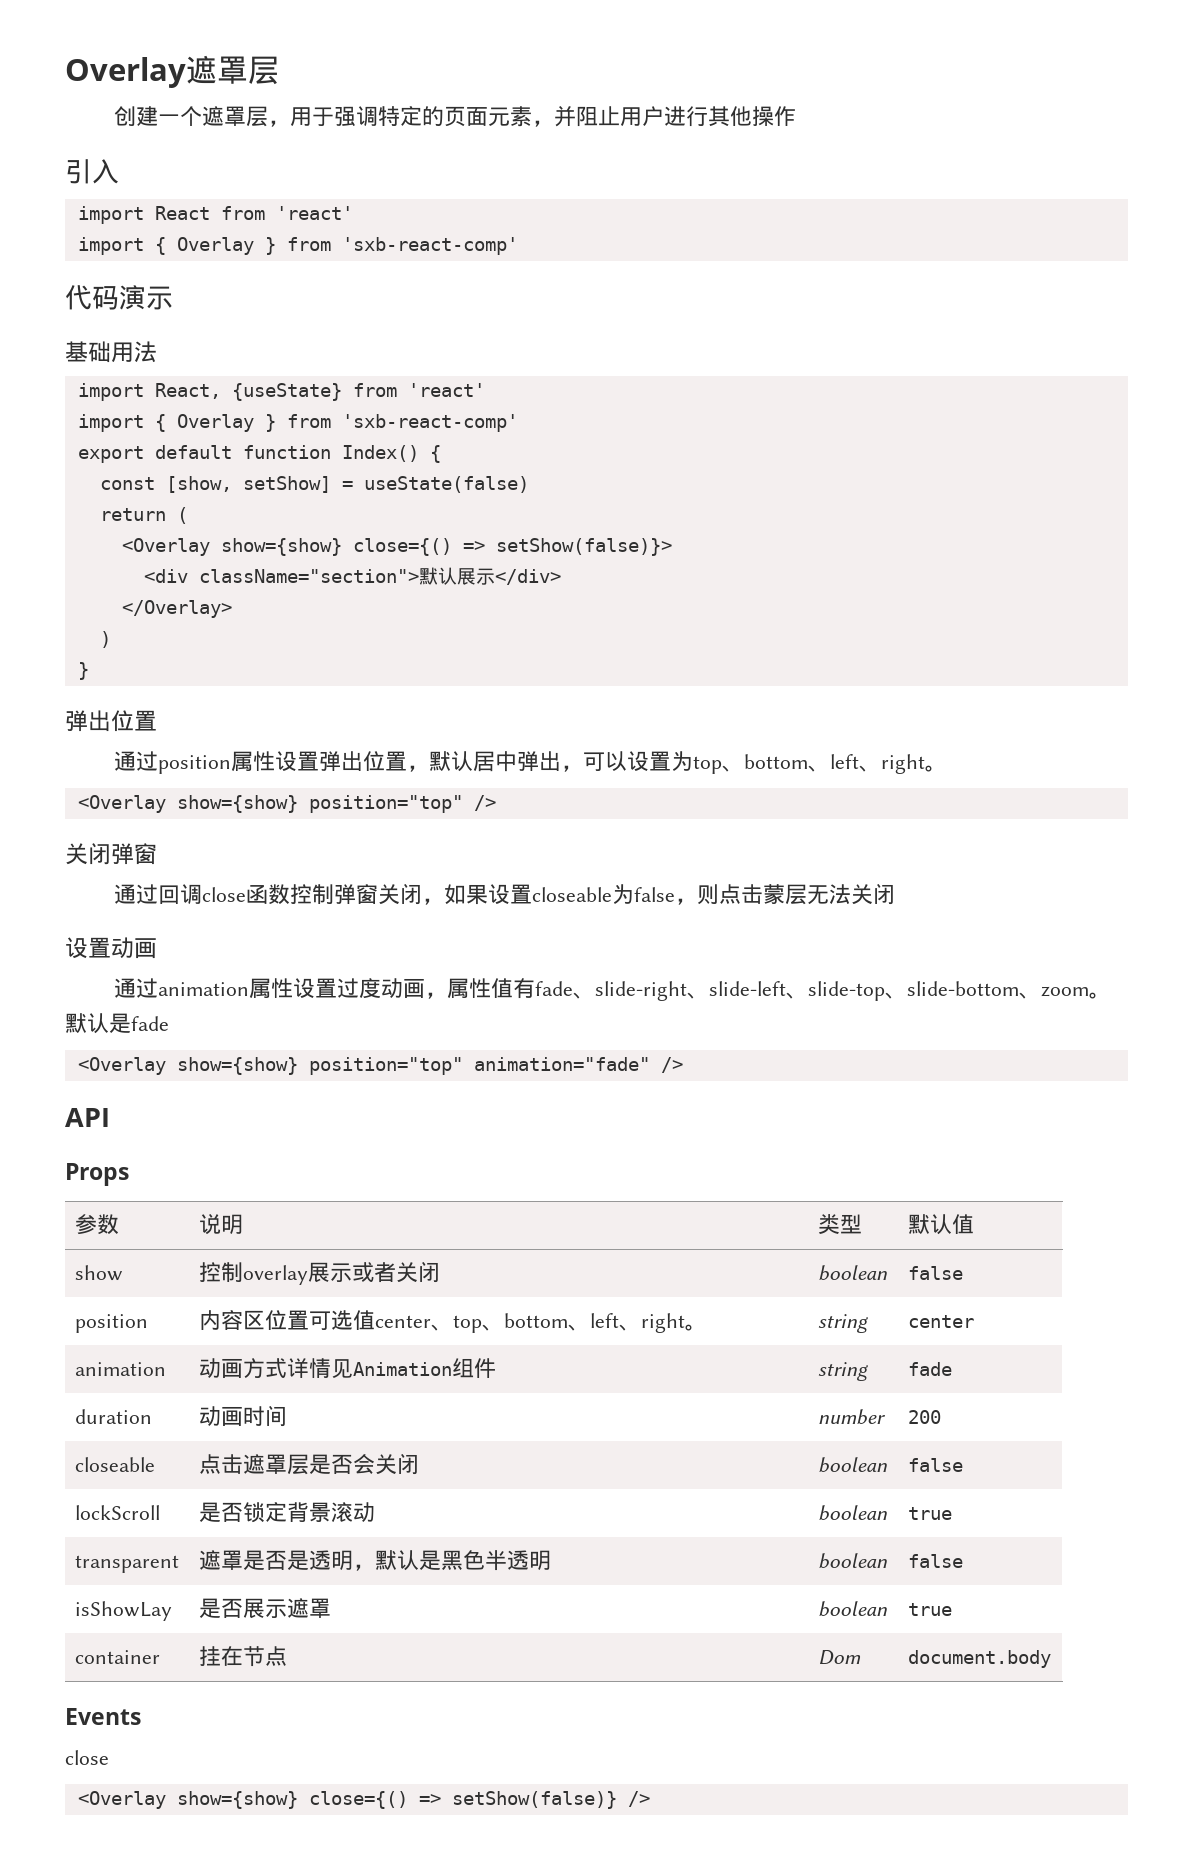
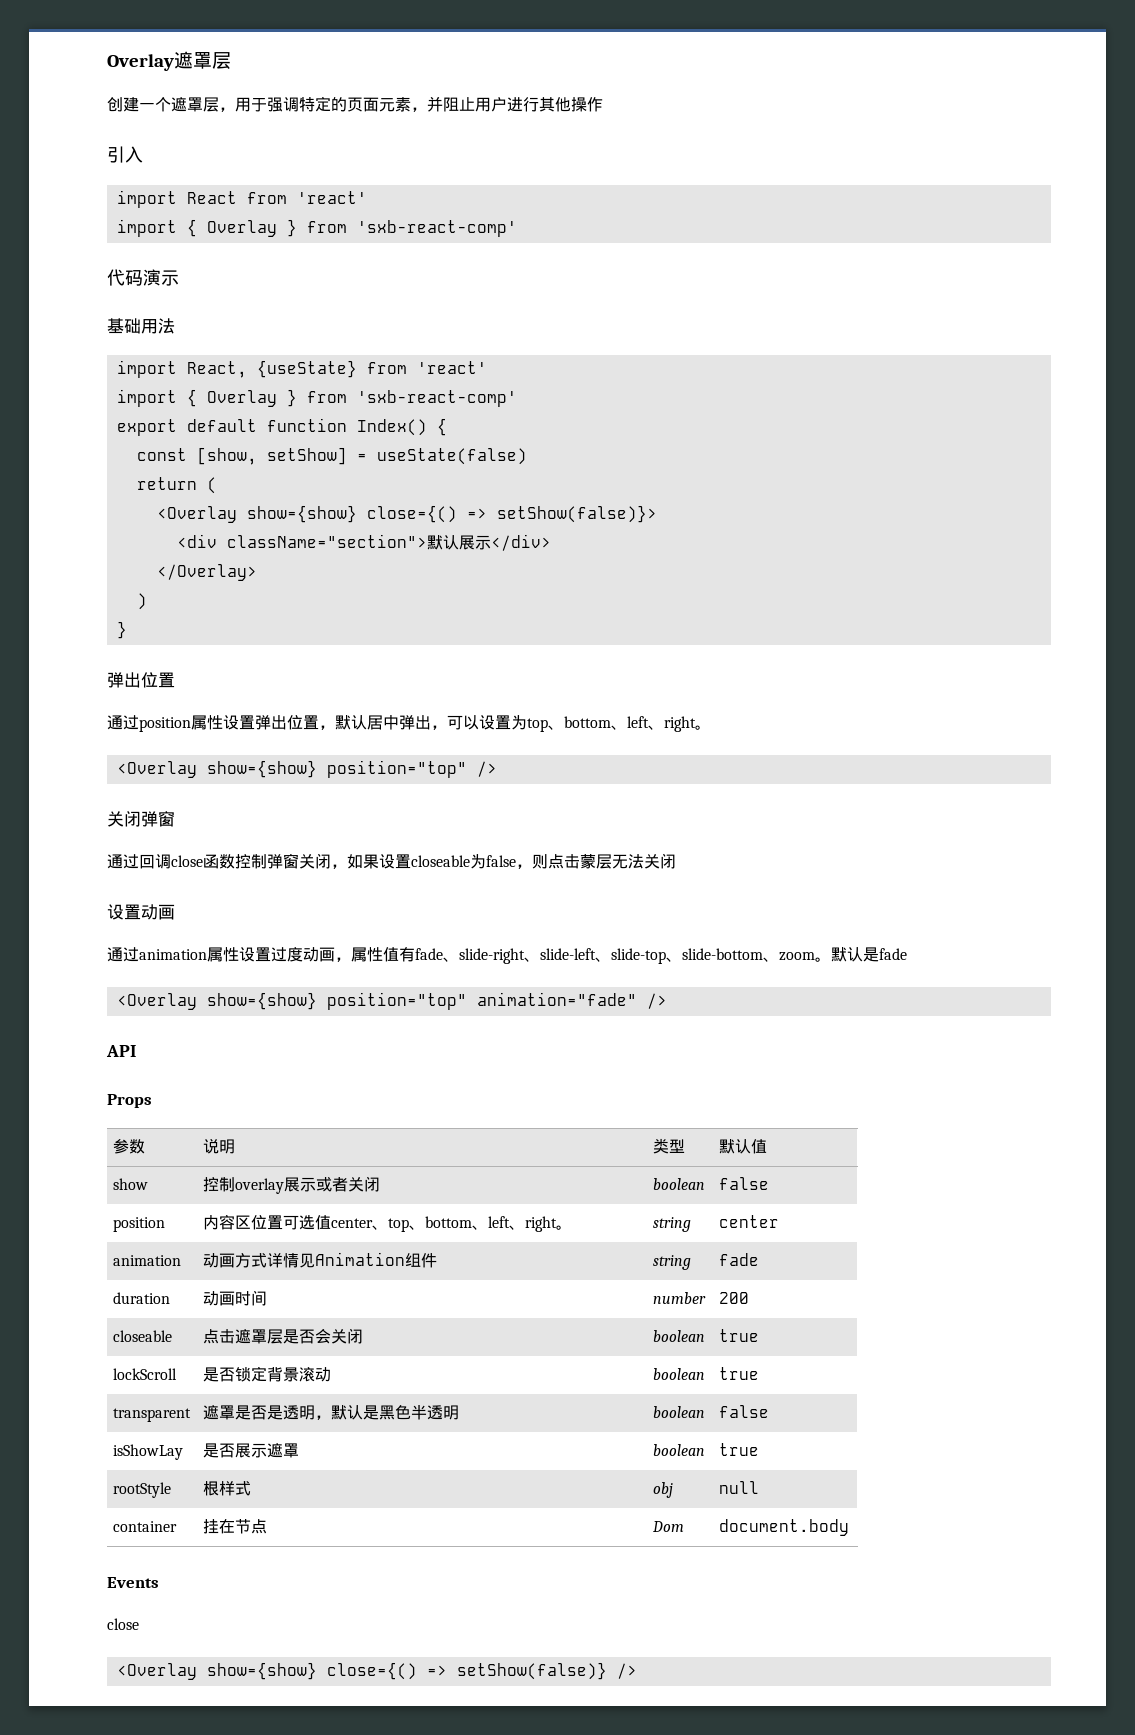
- closeable | 点击遮罩层是否会关闭 | boolean | false
+ closeable | 点击遮罩层是否会关闭 | boolean | true
+ rootStyle | 根样式 | obj | null

